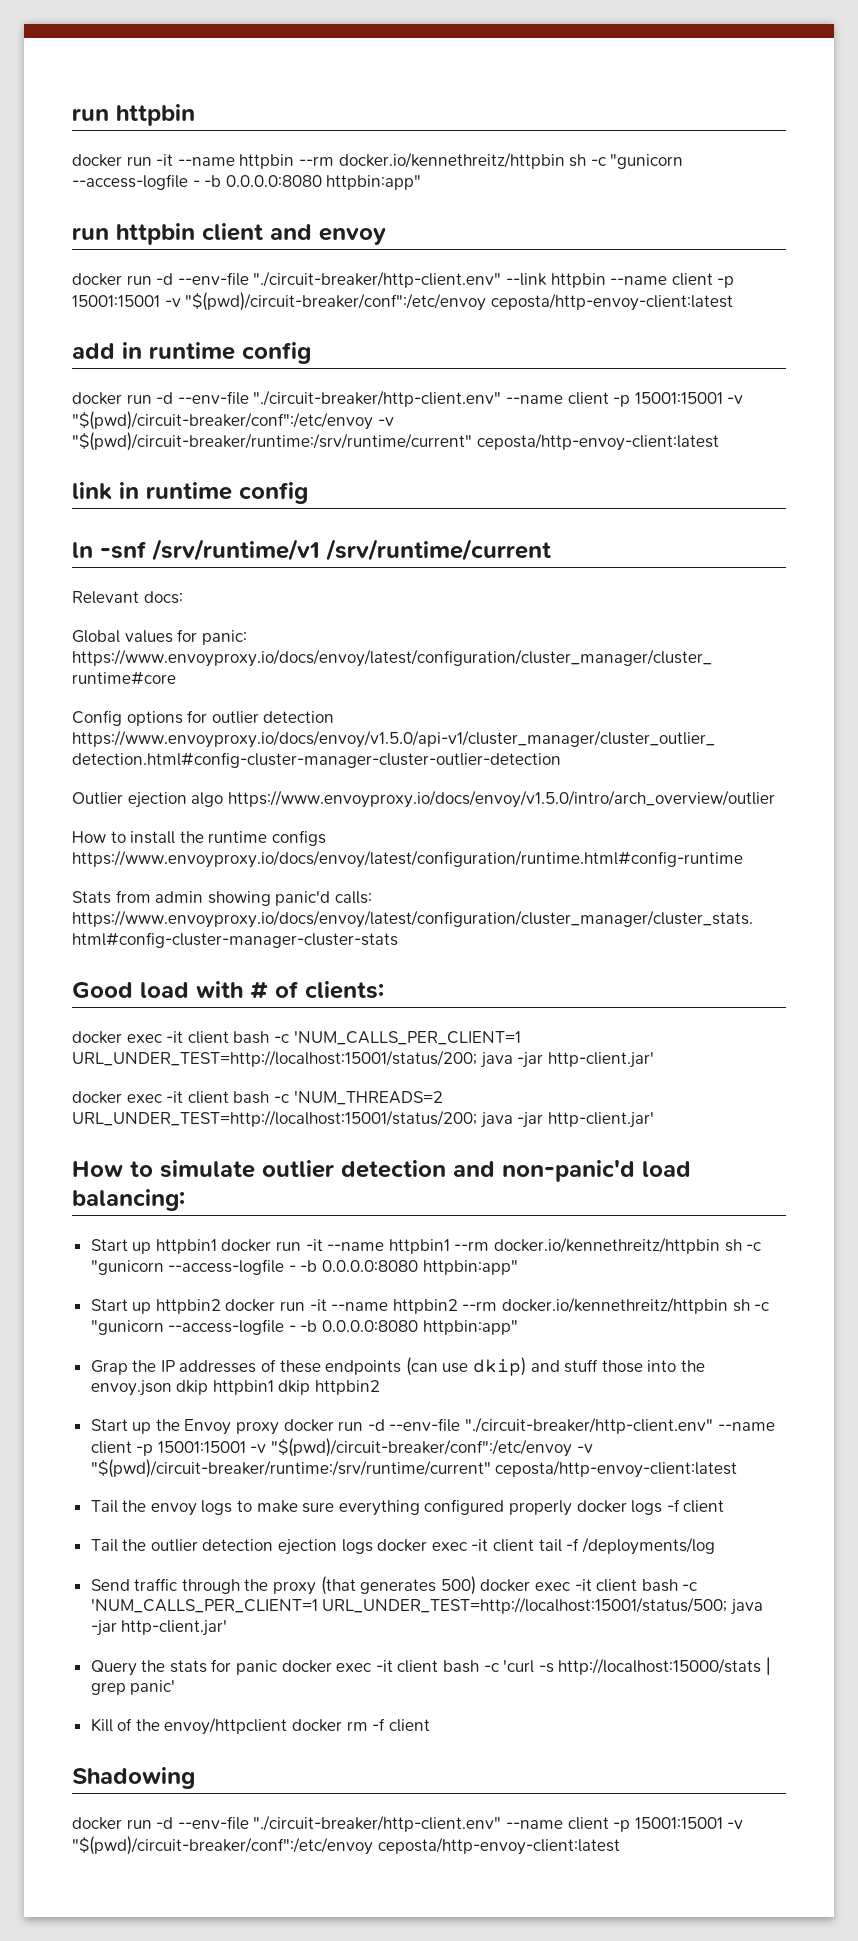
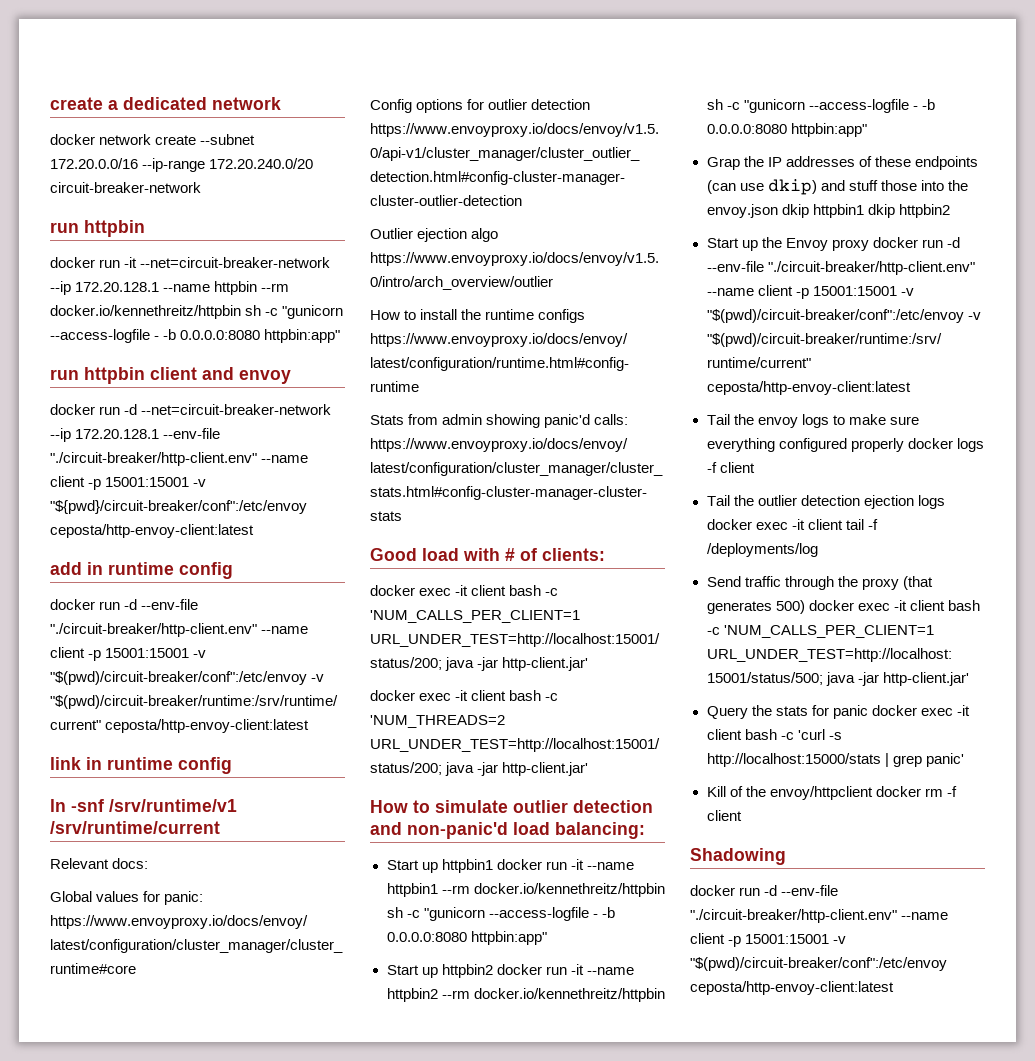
+ create a dedicated network
+ docker network create --subnet 172.20.0.0/16 --ip-range 172.20.240.0/20 circuit-breaker-network
- docker run -it --name httpbin --rm docker.io/kennethreitz/httpbin sh -c "gunicorn --access-logfile - -b 0.0.0.0:8080 httpbin:app"
+ docker run -it --net=circuit-breaker-network --ip 172.20.128.1 --name httpbin --rm docker.io/kennethreitz/httpbin sh -c "gunicorn --access-logfile - -b 0.0.0.0:8080 httpbin:app"
- docker run -d --env-file "./circuit-breaker/http-client.env" --link httpbin --name client -p 15001:15001 -v "$(pwd)/circuit-breaker/conf":/etc/envoy ceposta/http-envoy-client:latest
+ docker run -d --net=circuit-breaker-network --ip 172.20.128.1 --env-file "./circuit-breaker/http-client.env" --name client -p 15001:15001 -v "${pwd}/circuit-breaker/conf":/etc/envoy ceposta/http-envoy-client:latest

